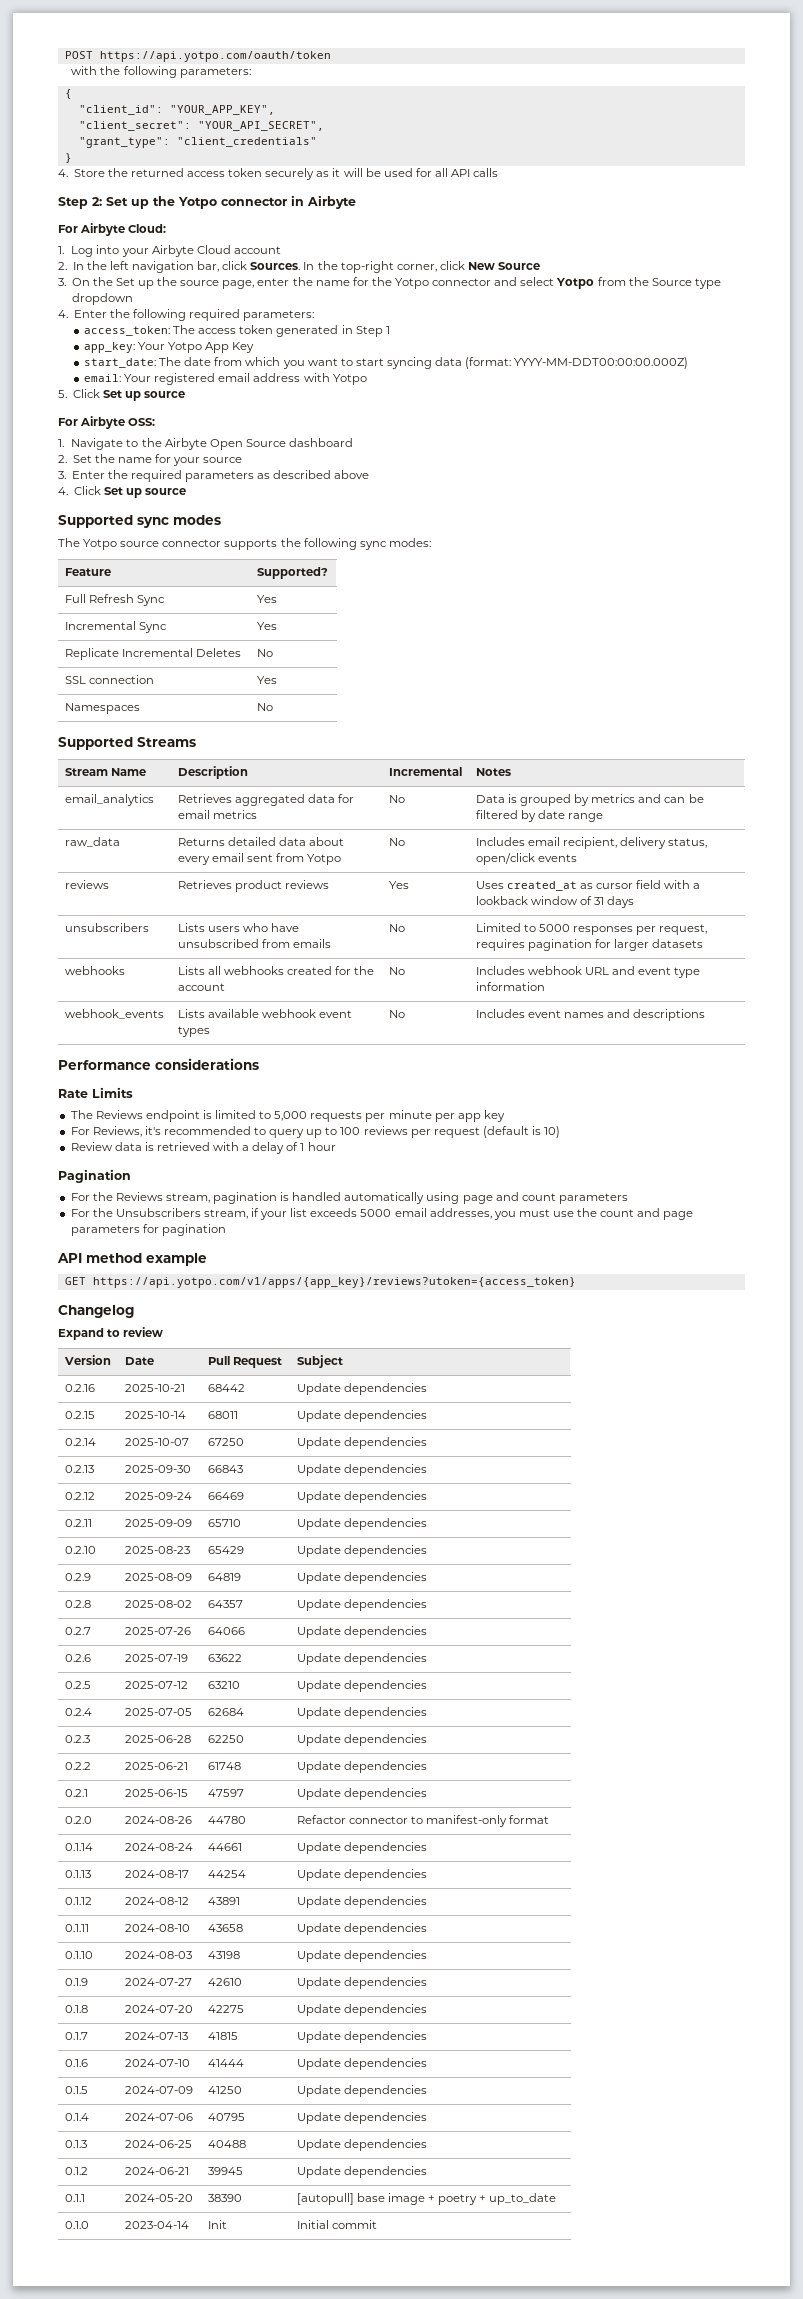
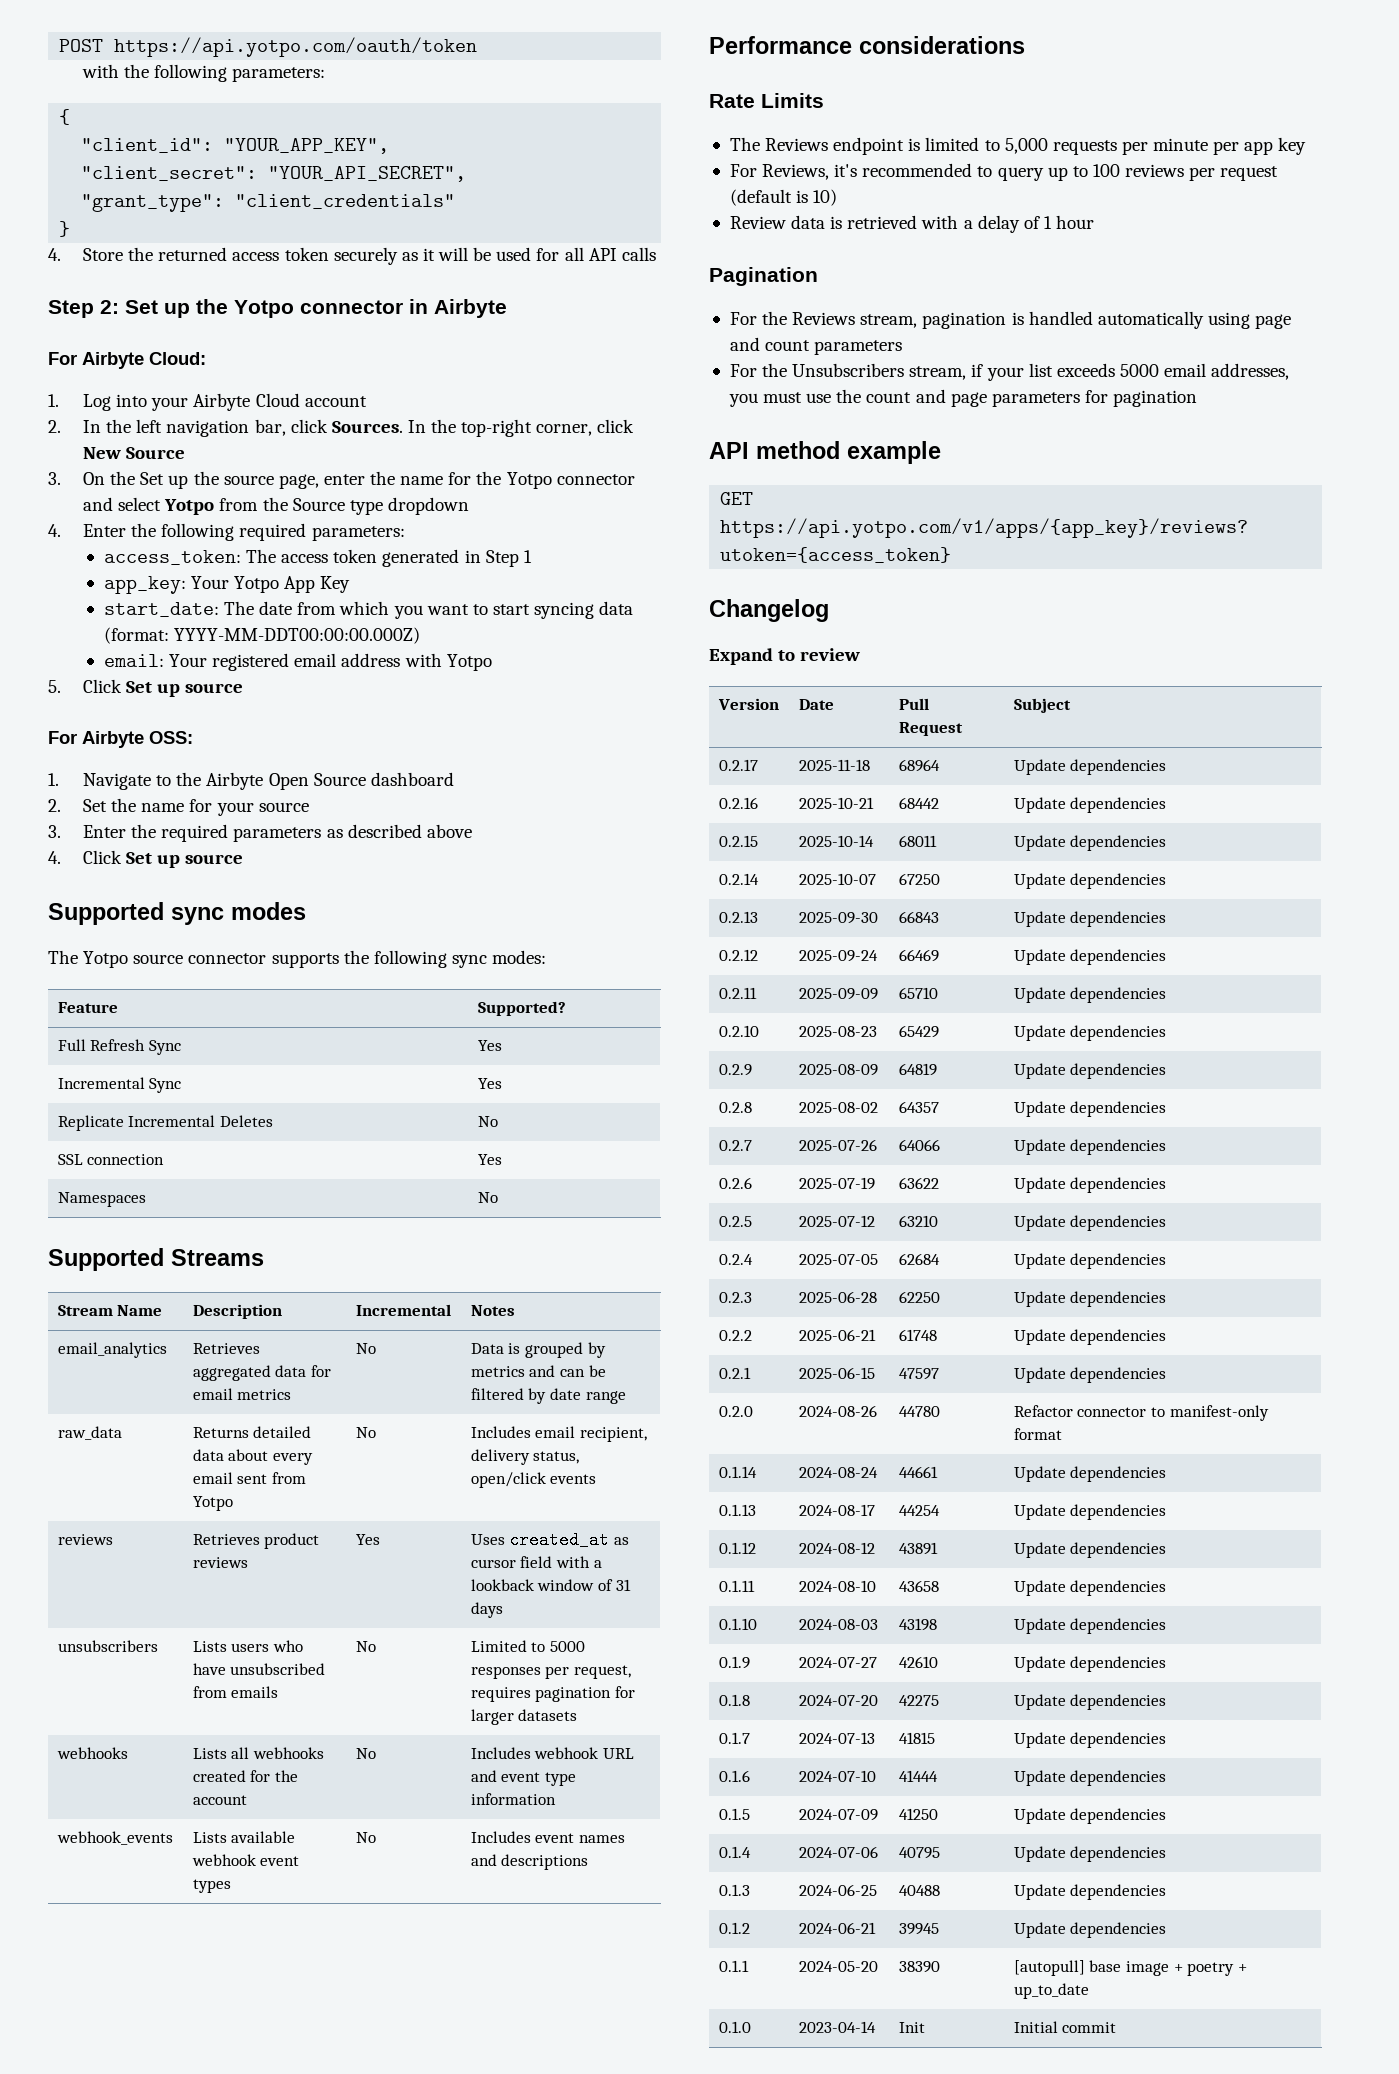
+ 0.2.17 | 2025-11-18 | 68964 | Update dependencies

